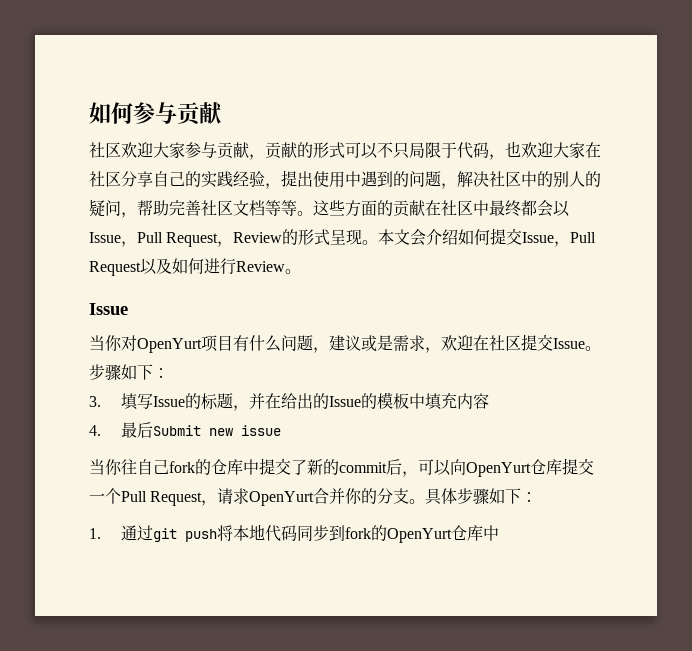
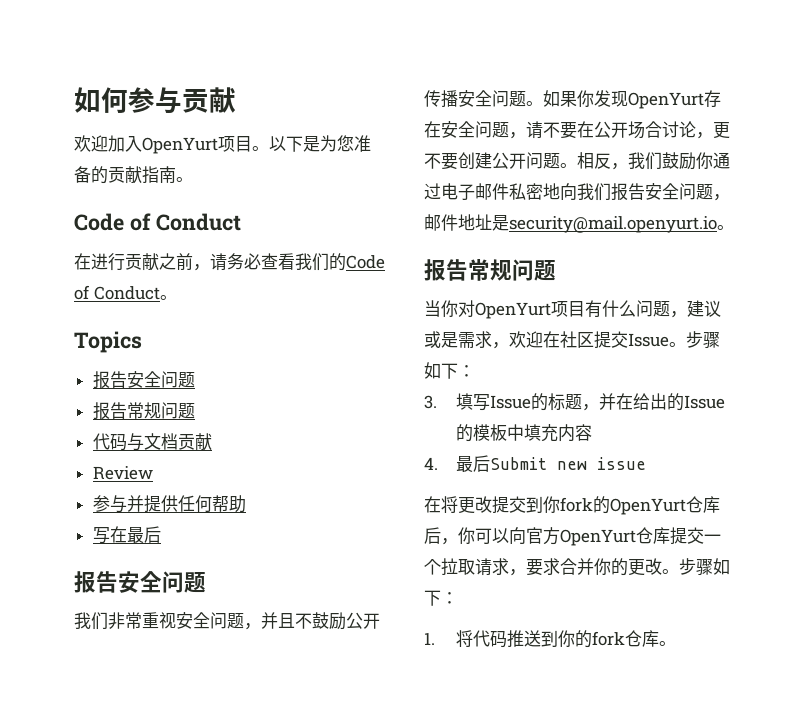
- 社区欢迎大家参与贡献，贡献的形式可以不只局限于代码，也欢迎大家在社区分享自己的实践经验，提出使用中遇到的问题，解决社区中的别人的疑问，帮助完善社区文档等等。这些方面的贡献在社区中最终都会以Issue，Pull Request，Review的形式呈现。本文会介绍如何提交Issue，Pull Request以及如何进行Review。
- Issue
+ 欢迎加入OpenYurt项目。以下是为您准备的贡献指南。
+ Code of Conduct
+ 在进行贡献之前，请务必查看我们的Code of Conduct。
+ Topics
+ 报告安全问题
+ 报告常规问题
+ 代码与文档贡献
+ Review
+ 参与并提供任何帮助
+ 写在最后
+ 报告安全问题
+ 我们非常重视安全问题，并且不鼓励公开传播安全问题。如果你发现OpenYurt存在安全问题，请不要在公开场合讨论，更不要创建公开问题。相反，我们鼓励你通过电子邮件私密地向我们报告安全问题，邮件地址是security@mail.openyurt.io。
+ 报告常规问题
- 当你往自己fork的仓库中提交了新的commit后，可以向OpenYurt仓库提交一个Pull Request，请求OpenYurt合并你的分支。具体步骤如下：
- 1.通过git push将本地代码同步到fork的OpenYurt仓库中
+ 在将更改提交到你fork的OpenYurt仓库后，你可以向官方OpenYurt仓库提交一个拉取请求，要求合并你的更改。步骤如下：
+ 1.将代码推送到你的fork仓库。

